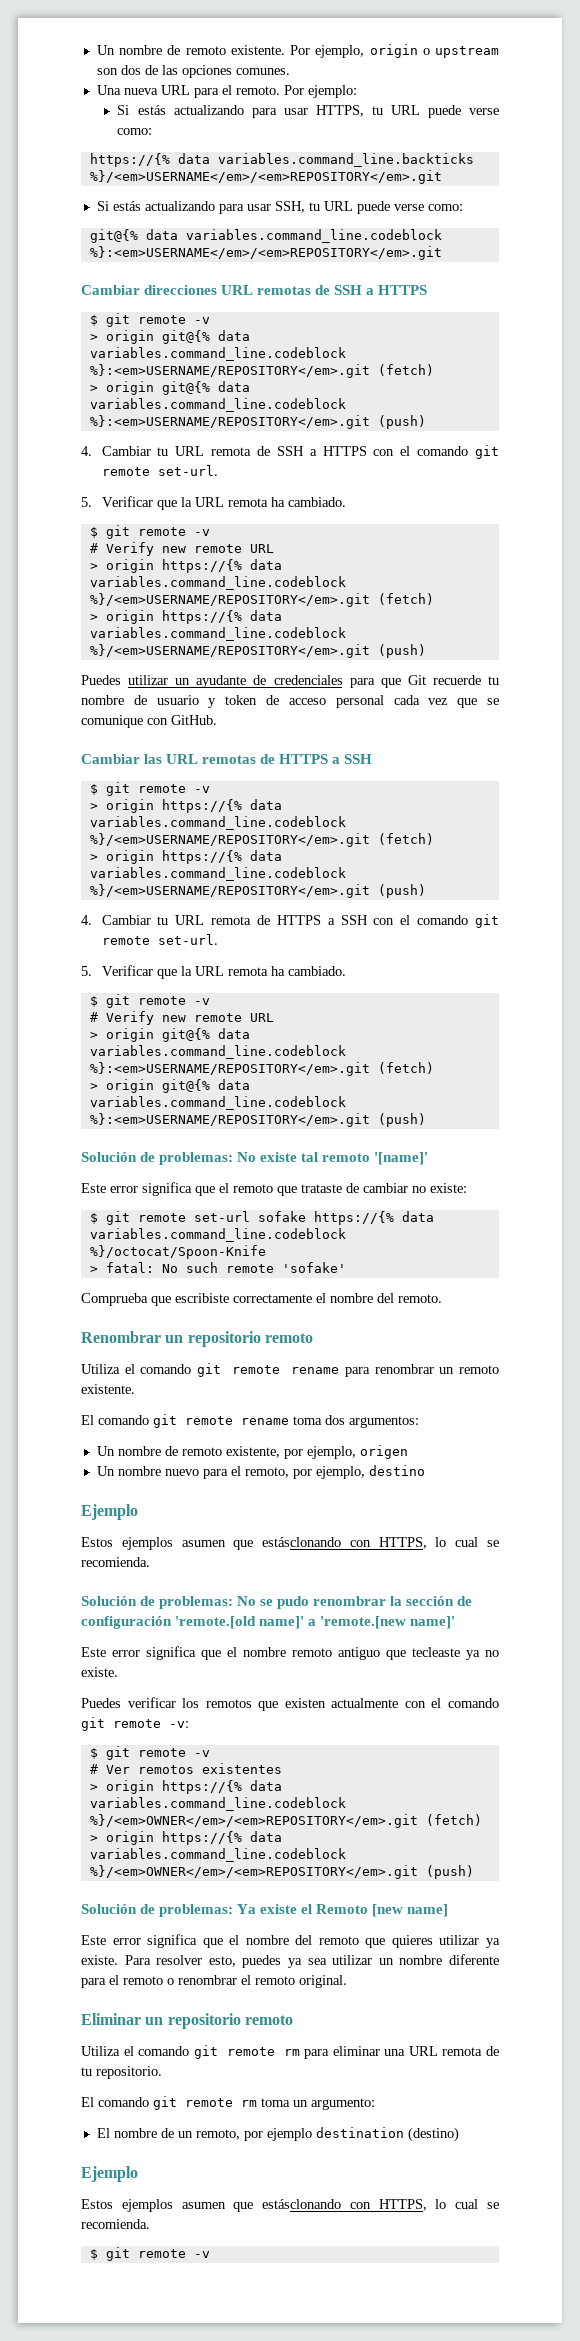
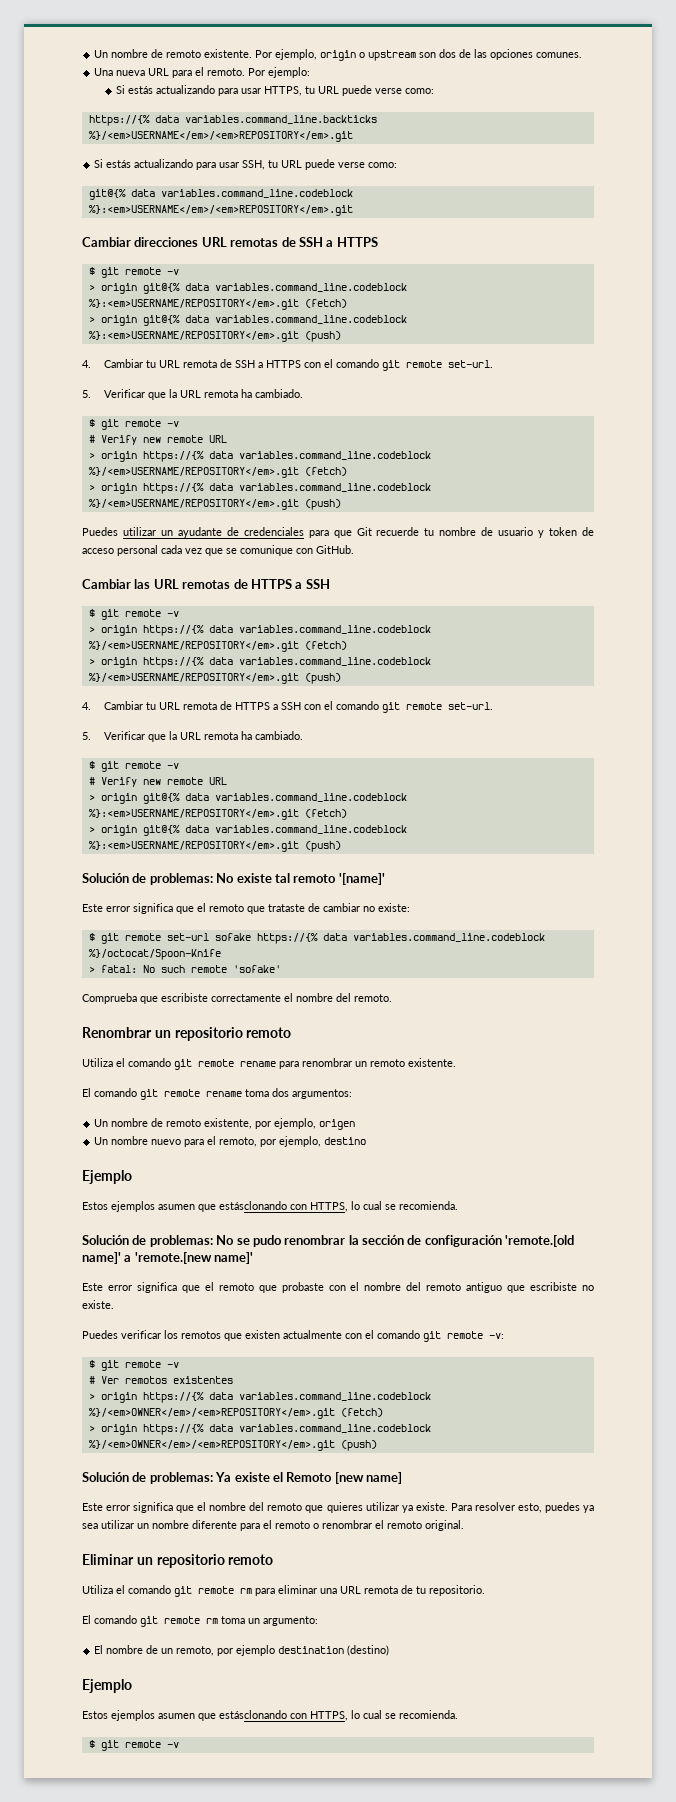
- Este error significa que el nombre remoto antiguo que tecleaste ya no existe.
+ Este error significa que el remoto que probaste con el nombre del remoto antiguo que escribiste no existe.

